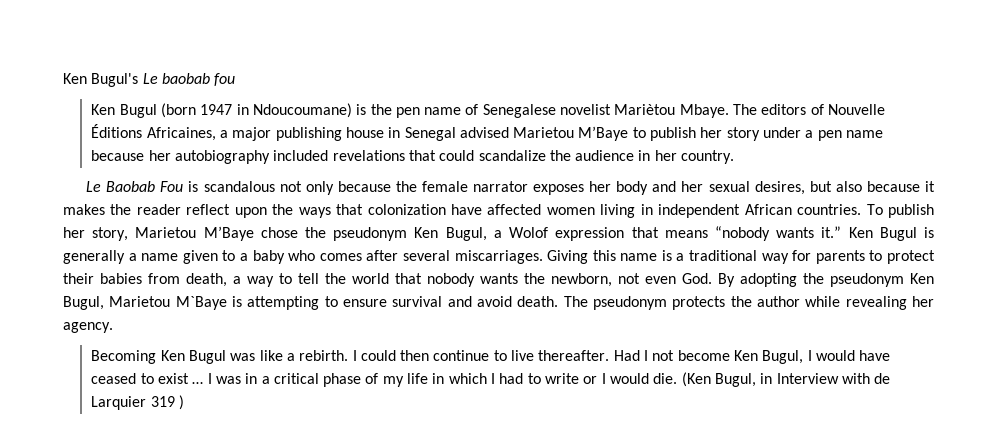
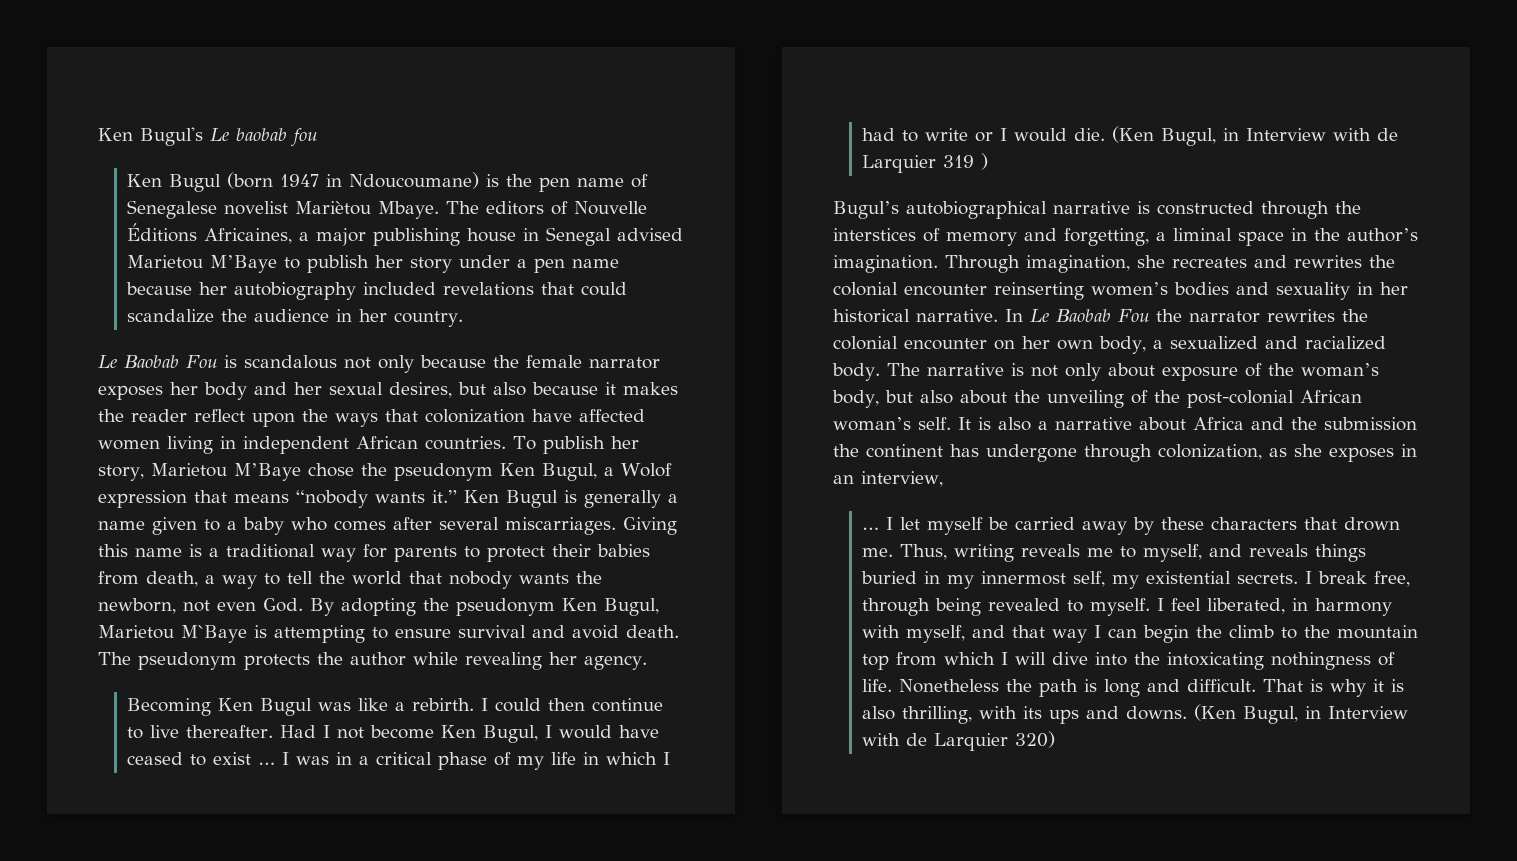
+ Bugul’s autobiographical narrative is constructed through the interstices of memory and forgetting, a liminal space in the author’s imagination. Through imagination, she recreates and rewrites the colonial encounter reinserting women’s bodies and sexuality in her historical narrative. In Le Baobab Fou the narrator rewrites the colonial encounter on her own body, a sexualized and racialized body. The narrative is not only about exposure of the woman’s body, but also about the unveiling of the post-colonial African woman’s self. It is also a narrative about Africa and the submission the continent has undergone through colonization, as she exposes in an interview,
+ … I let myself be carried away by these characters that drown me. Thus, writing reveals me to myself, and reveals things buried in my innermost self, my existential secrets. I break free, through being revealed to myself. I feel liberated, in harmony with myself, and that way I can begin the climb to the mountain top from which I will dive into the intoxicating nothingness of life. Nonetheless the path is long and difficult. That is why it is also thrilling, with its ups and downs. (Ken Bugul, in Interview with de Larquier 320)

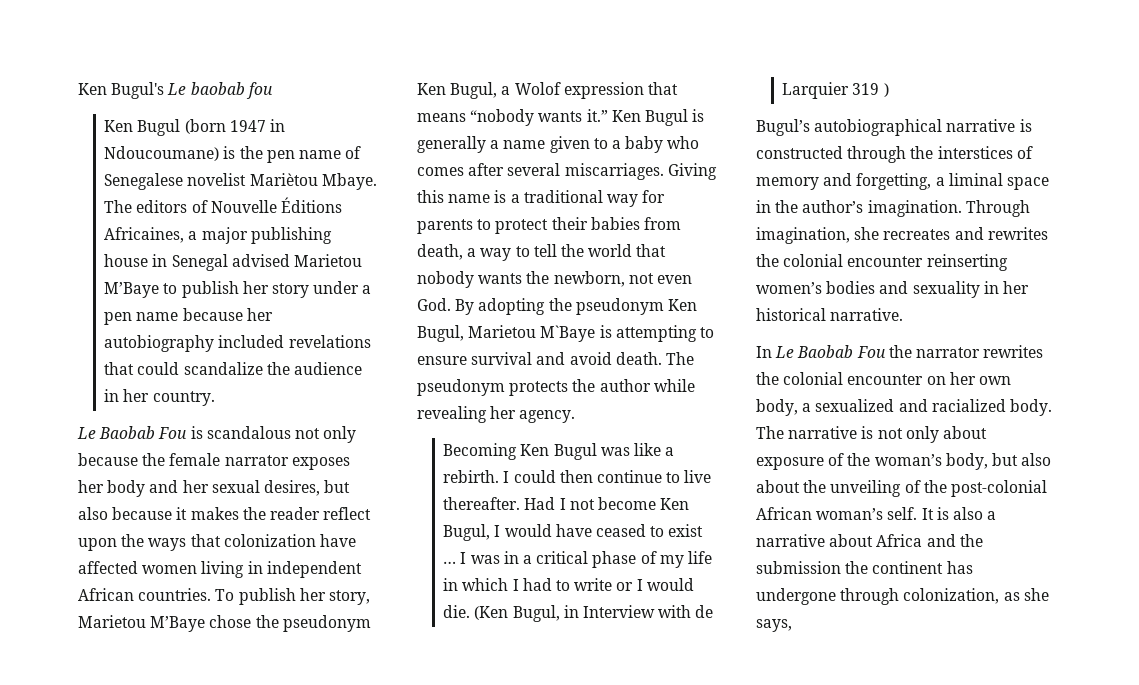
- Through imagination, she recreates and rewrites the colonial encounter reinserting women’s bodies and sexuality in her historical narrative. In Le Baobab Fou the narrator rewrites the colonial encounter on her own body, a sexualized and racialized body.
+ Through imagination, she recreates and rewrites the colonial encounter reinserting women’s bodies and sexuality in her historical narrative.
+ In Le Baobab Fou the narrator rewrites the colonial encounter on her own body, a sexualized and racialized body.
- It is also a narrative about Africa and the submission the continent has undergone through colonization, as she exposes in an interview,
- … I let myself be carried away by these characters that drown me. Thus, writing reveals me to myself, and reveals things buried in my innermost self, my existential secrets. I break free, through being revealed to myself. I feel liberated, in harmony with myself, and that way I can begin the climb to the mountain top from which I will dive into the intoxicating nothingness of life. Nonetheless the path is long and difficult. That is why it is also thrilling, with its ups and downs. (Ken Bugul, in Interview with de Larquier 320)
+ It is also a narrative about Africa and the submission the continent has undergone through colonization, as she says,

